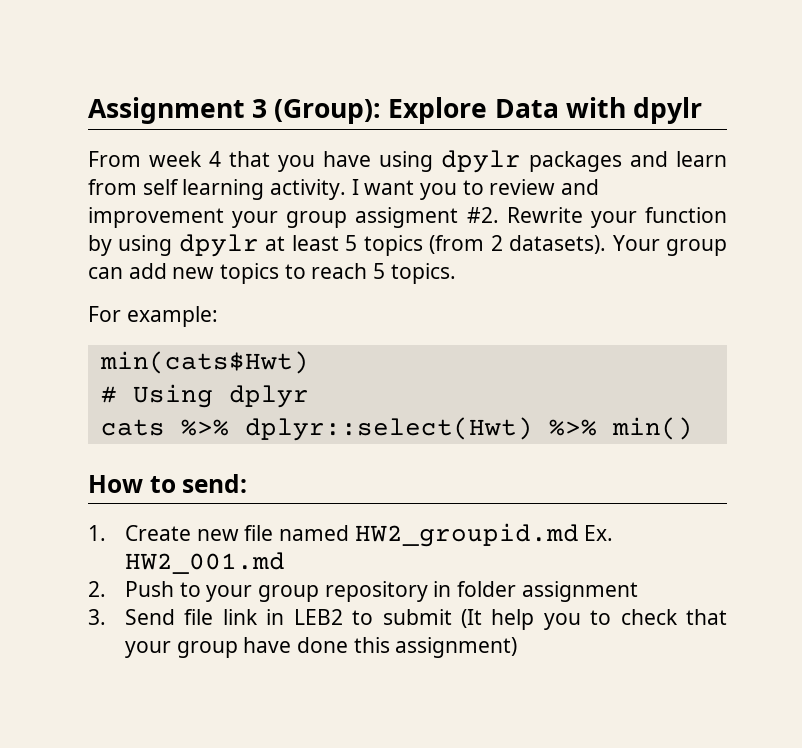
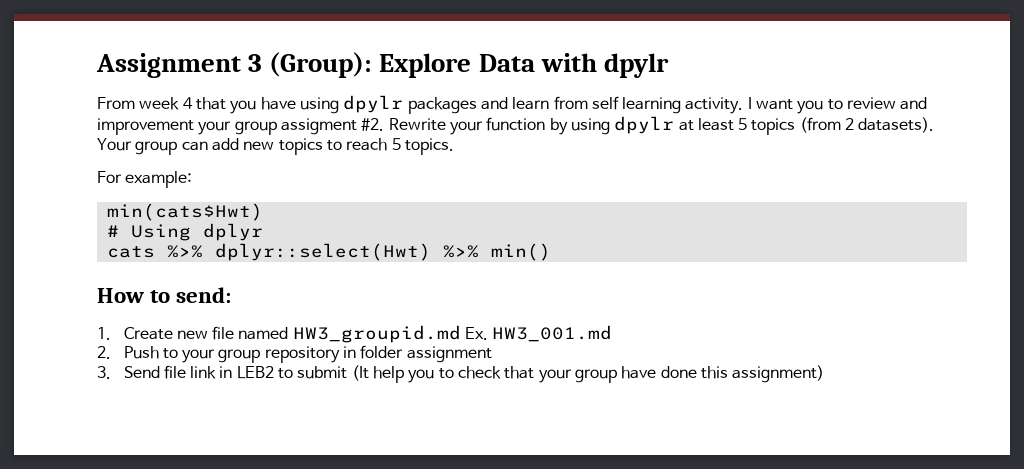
- 1. Create new file named HW2_groupid.md Ex. HW2_001.md
+ 1. Create new file named HW3_groupid.md Ex. HW3_001.md

